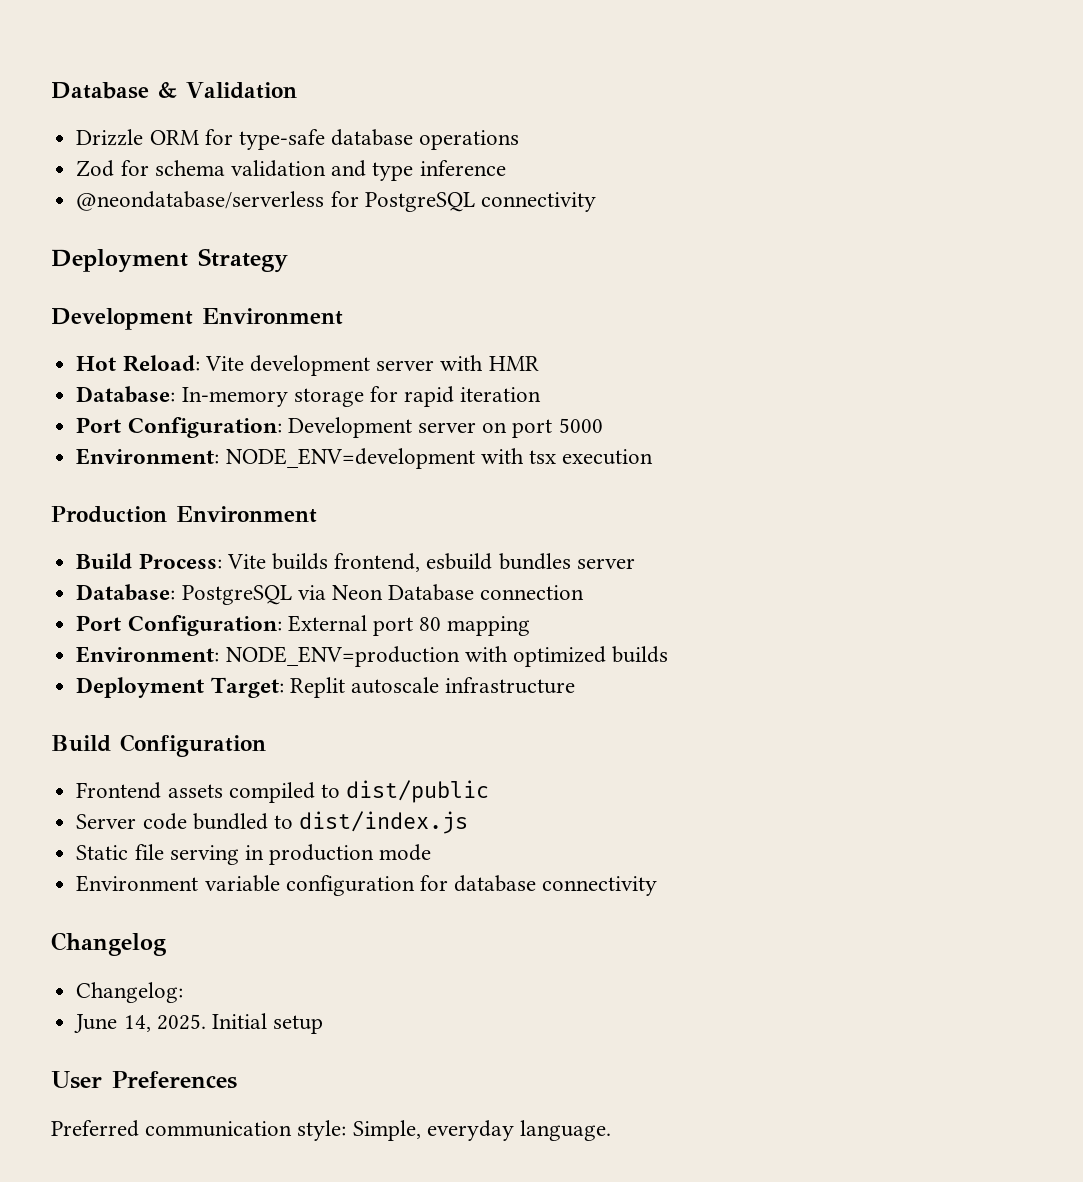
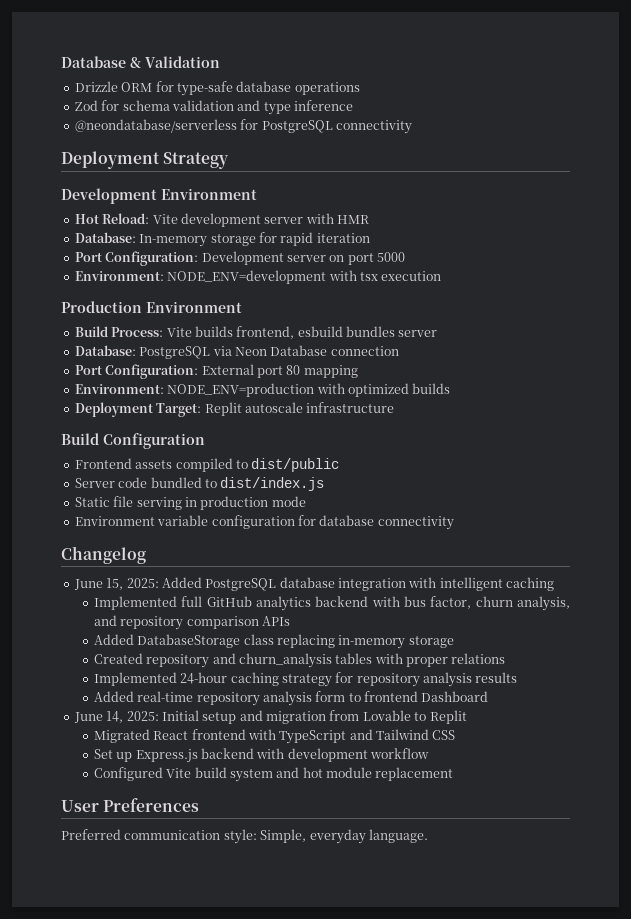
- Changelog:
+ June 15, 2025: Added PostgreSQL database integration with intelligent caching
+ Implemented full GitHub analytics backend with bus factor, churn analysis, and repository comparison APIs
+ Added DatabaseStorage class replacing in-memory storage
+ Created repository and churn_analysis tables with proper relations
+ Implemented 24-hour caching strategy for repository analysis results
+ Added real-time repository analysis form to frontend Dashboard
- June 14, 2025. Initial setup
+ June 14, 2025: Initial setup and migration from Lovable to Replit
+ Migrated React frontend with TypeScript and Tailwind CSS
+ Set up Express.js backend with development workflow
+ Configured Vite build system and hot module replacement

